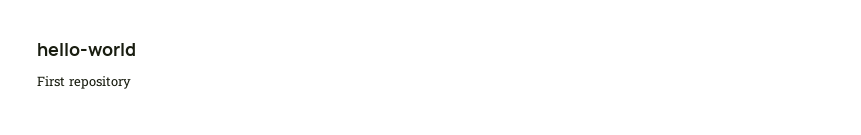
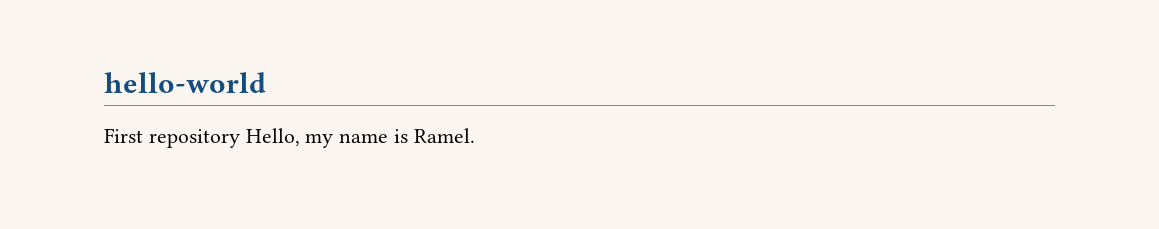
- First repository
+ First repository Hello, my name is Ramel.

